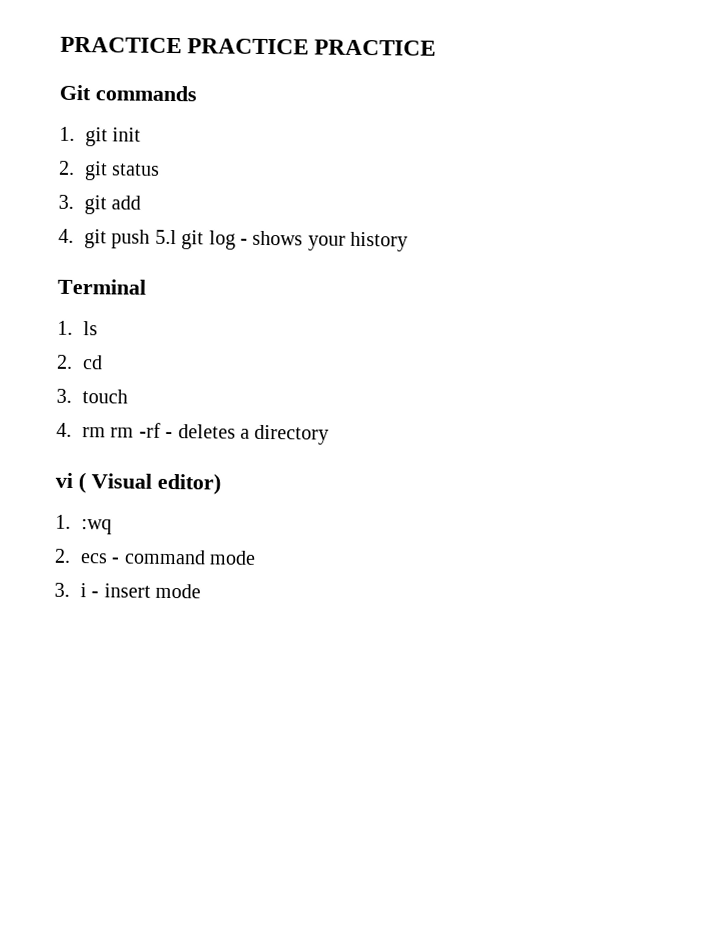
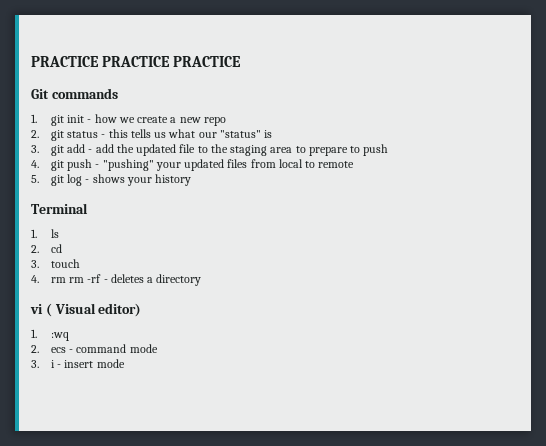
- 1. git init
- 2. git status
- 3. git add
- 4. git push 5.l git log - shows your history
+ 1. git init - how we create a new repo
+ 2. git status - this tells us what our "status" is
+ 3. git add - add the updated file to the staging area to prepare to push
+ 4. git push - "pushing" your updated files from local to remote
+ 5. git log - shows your history

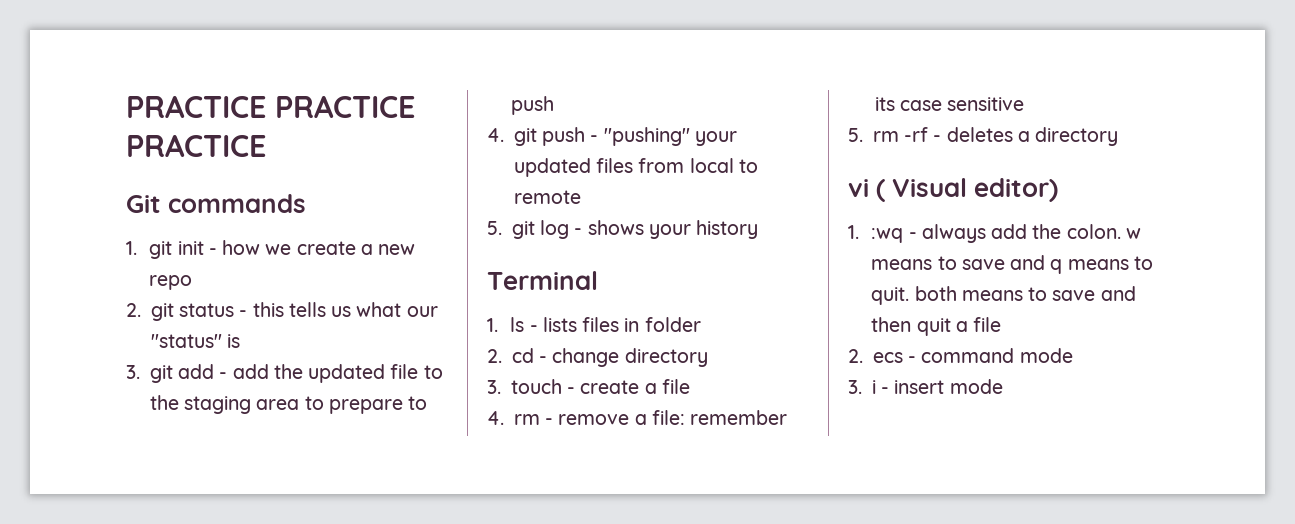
- 1. ls
+ 1. ls - lists files in folder
- 2. cd
+ 2. cd - change directory
- 3. touch
- 4. rm rm -rf - deletes a directory
+ 3. touch - create a file
+ 4. rm - remove a file: remember its case sensitive
+ 5. rm -rf - deletes a directory
- 1. :wq
+ 1. :wq - always add the colon. w means to save and q means to quit. both means to save and then quit a file

